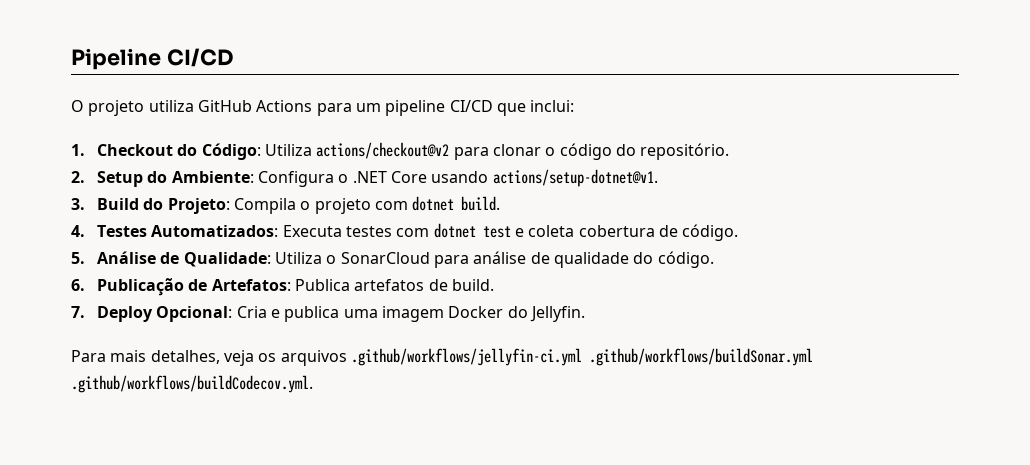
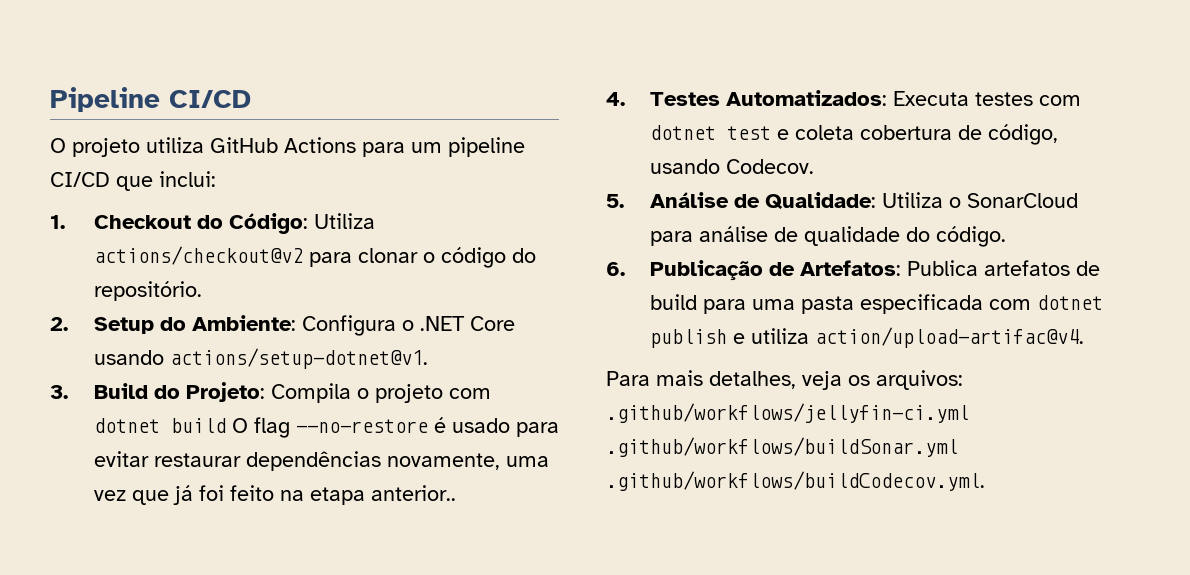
- 3. Build do Projeto: Compila o projeto com dotnet build.
+ 3. Build do Projeto: Compila o projeto com dotnet build O flag --no-restore é usado para evitar restaurar dependências novamente, uma vez que já foi feito na etapa anterior..
- 4. Testes Automatizados: Executa testes com dotnet test e coleta cobertura de código.
+ 4. Testes Automatizados: Executa testes com dotnet test e coleta cobertura de código, usando Codecov.
- 6. Publicação de Artefatos: Publica artefatos de build.
- 7. Deploy Opcional: Cria e publica uma imagem Docker do Jellyfin.
+ 6. Publicação de Artefatos: Publica artefatos de build para uma pasta especificada com dotnet publish e utiliza action/upload-artifac@v4.
- Para mais detalhes, veja os arquivos .github/workflows/jellyfin-ci.yml .github/workflows/buildSonar.yml .github/workflows/buildCodecov.yml.
+ Para mais detalhes, veja os arquivos: .github/workflows/jellyfin-ci.yml .github/workflows/buildSonar.yml .github/workflows/buildCodecov.yml.

